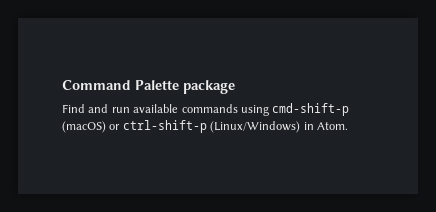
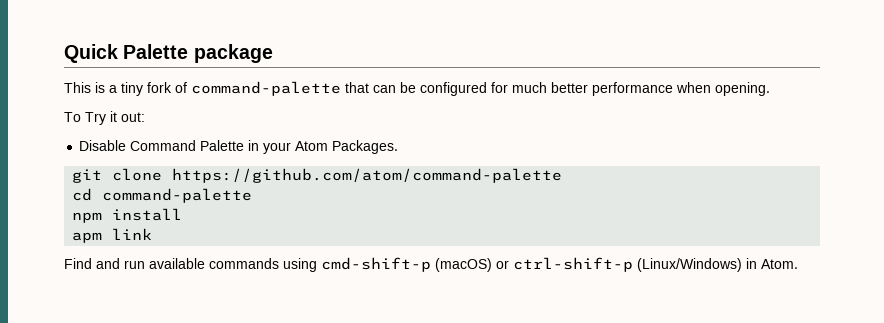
- Command Palette package
+ Quick Palette package
+ This is a tiny fork of command-palette that can be configured for much better performance when opening.
+ To Try it out:
+ Disable Command Palette in your Atom Packages.
+ git clone https://github.com/atom/command-palette
+ cd command-palette
+ npm install
+ apm link

